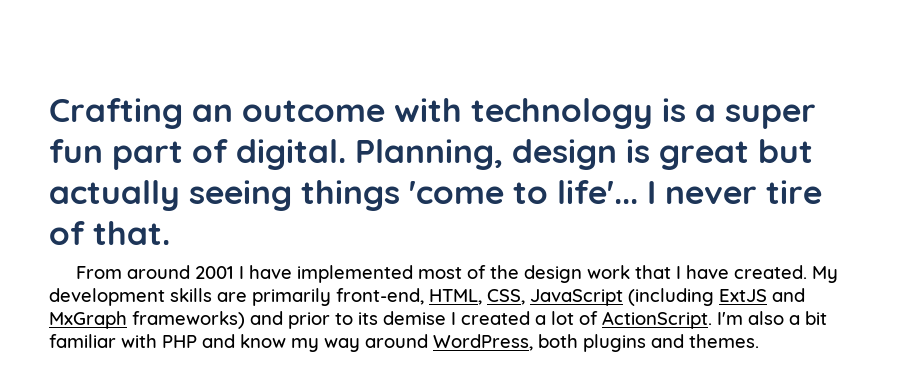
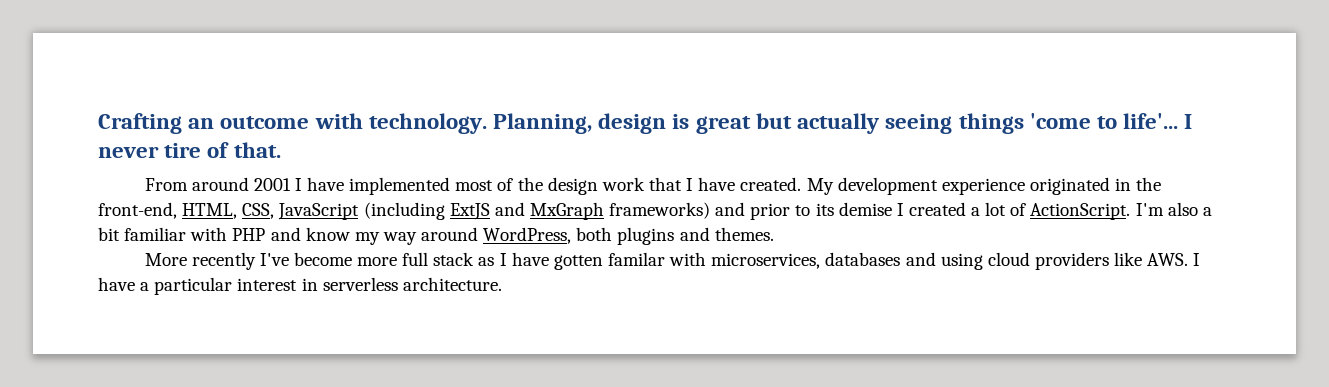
- Crafting an outcome with technology is a super fun part of digital.
+ Crafting an outcome with technology.
- My development skills are primarily front-end, HTML, CSS, JavaScript (including ExtJS and MxGraph frameworks) and prior to its demise I created a lot of ActionScript.
+ My development experience originated in the front-end, HTML, CSS, JavaScript (including ExtJS and MxGraph frameworks) and prior to its demise I created a lot of ActionScript.
+ More recently I've become more full stack as I have gotten familar with microservices, databases and using cloud providers like AWS. I have a particular interest in serverless architecture.

